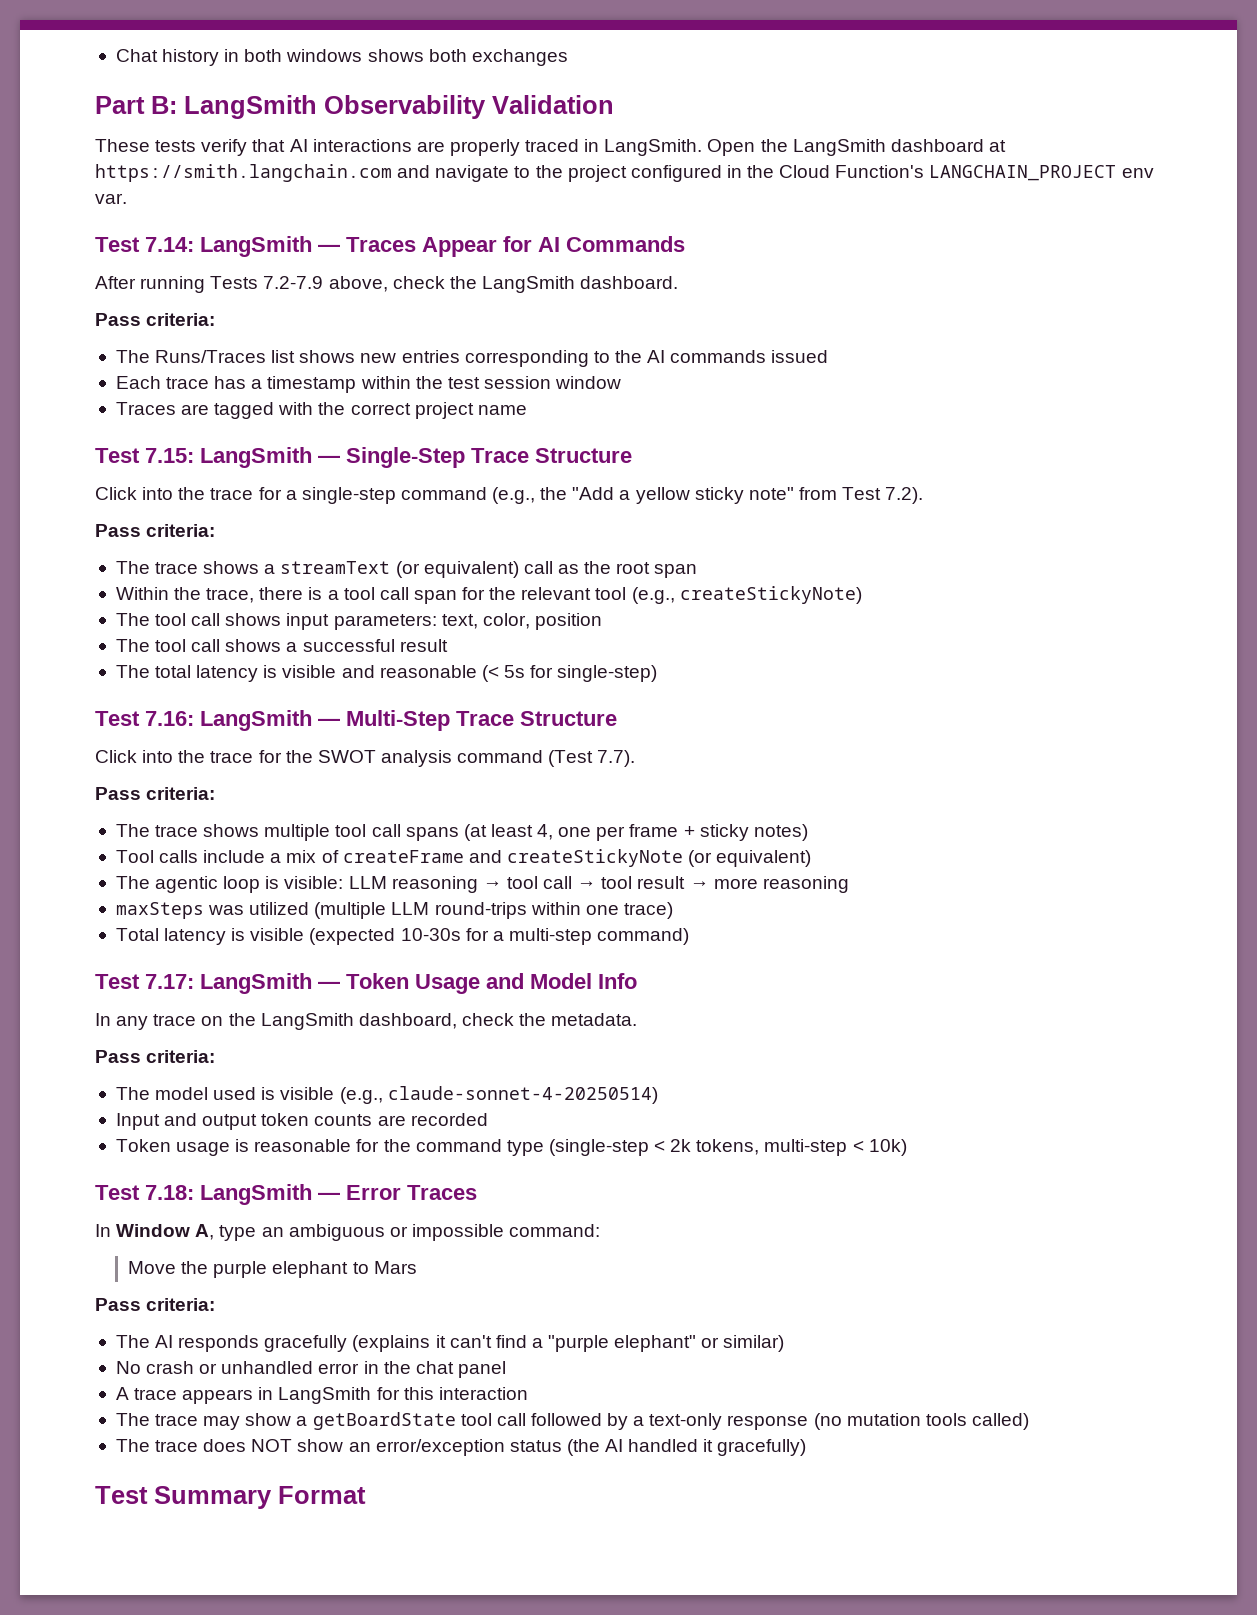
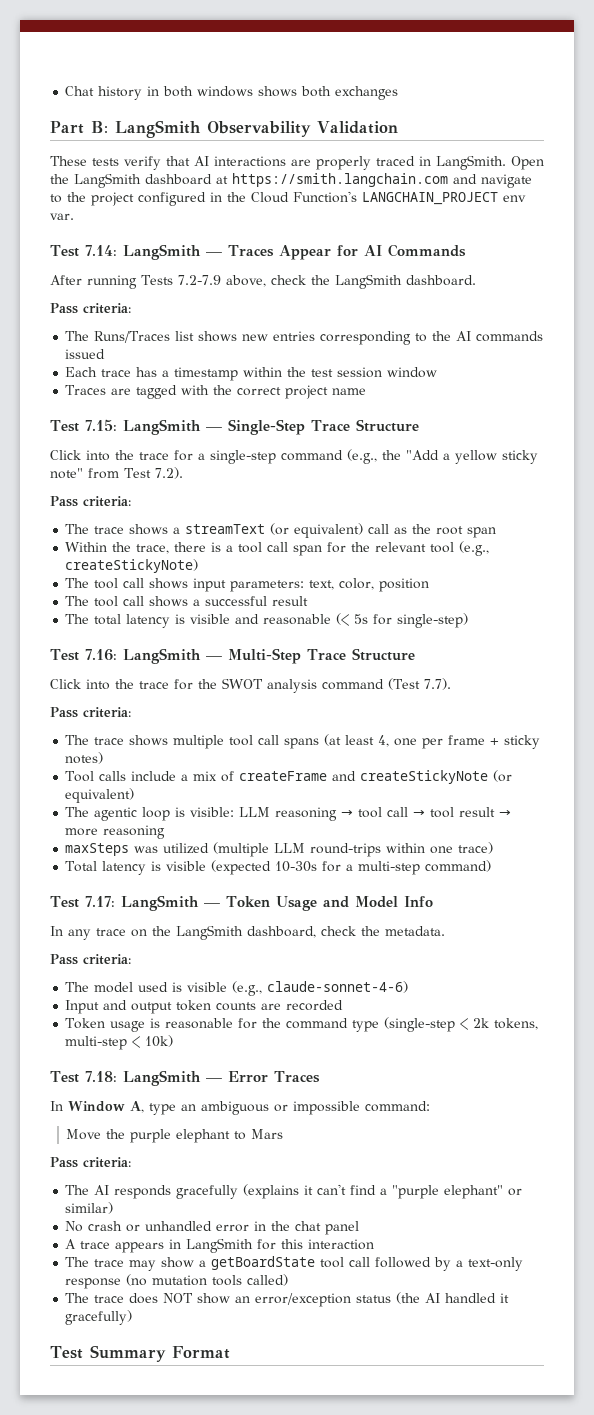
- The model used is visible (e.g., claude-sonnet-4-20250514)
+ The model used is visible (e.g., claude-sonnet-4-6)

